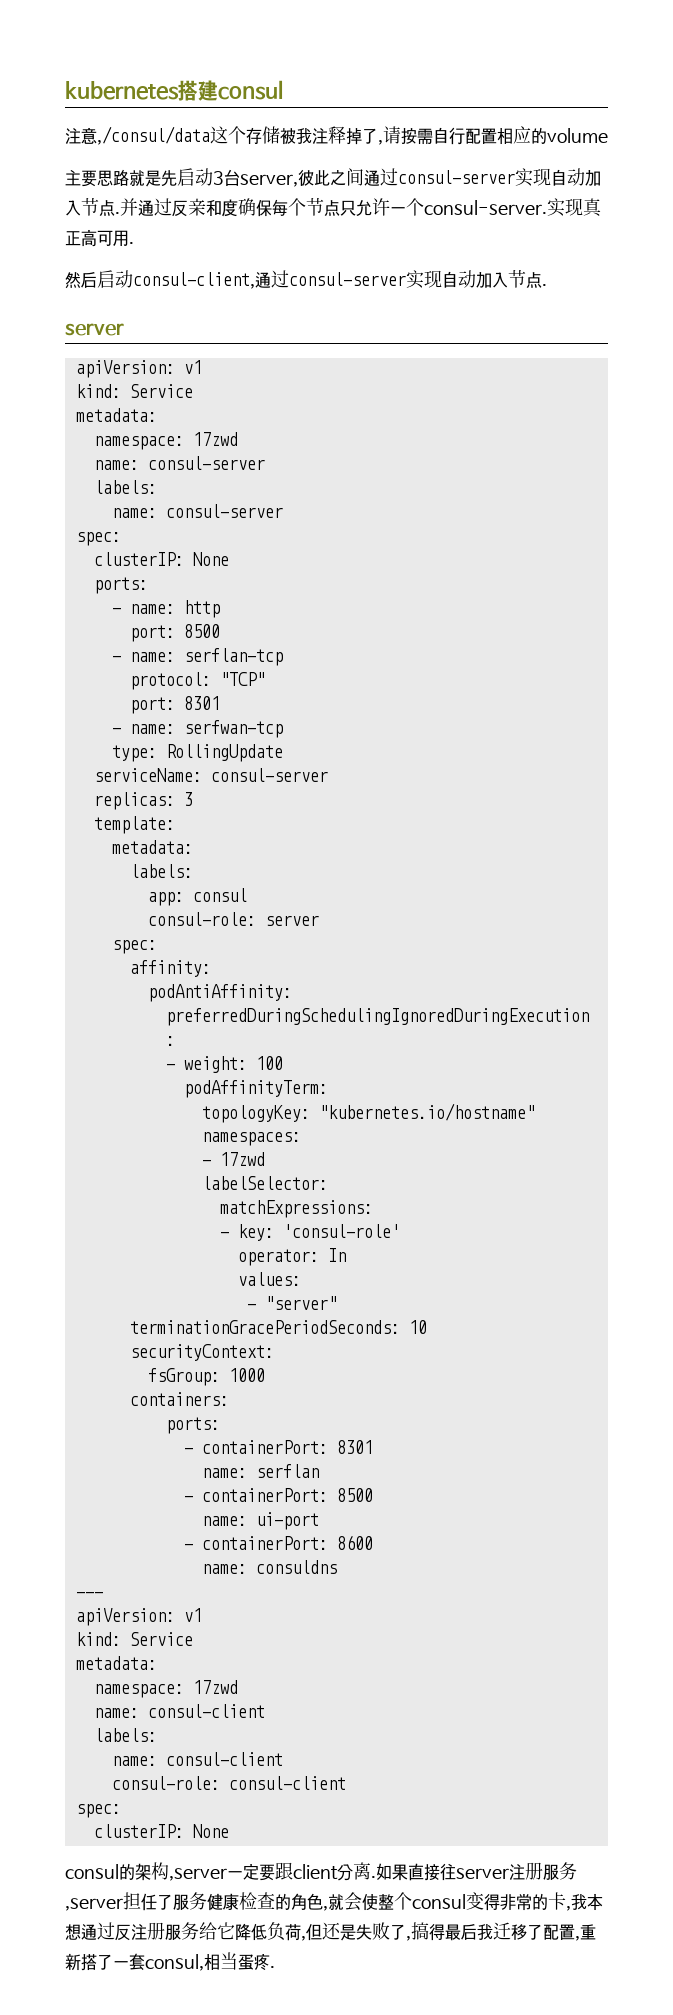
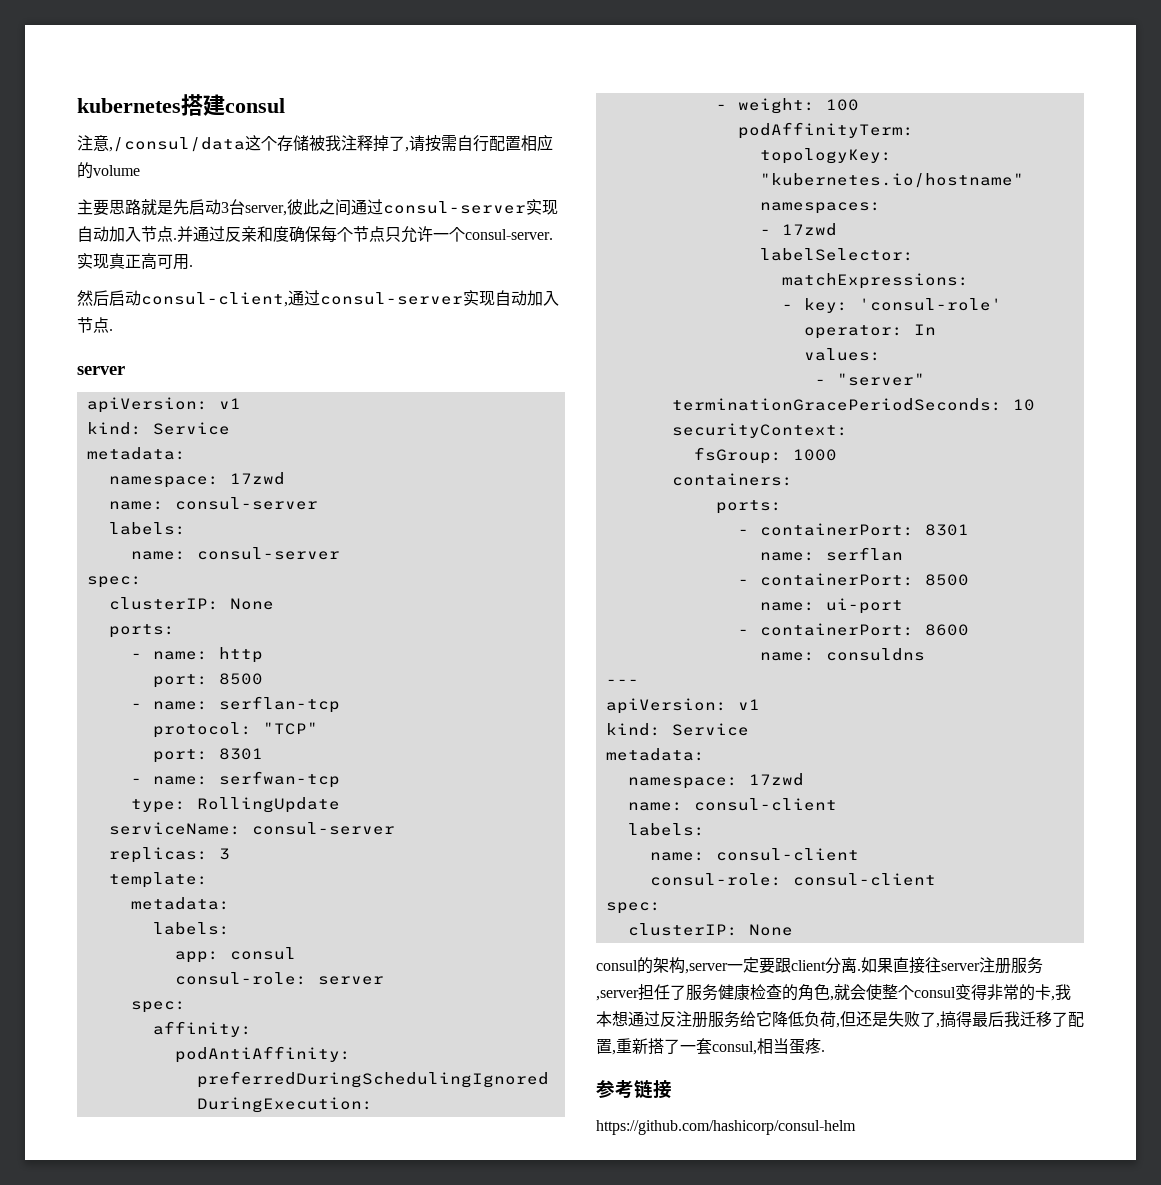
+ 参考链接
+ https://github.com/hashicorp/consul-helm

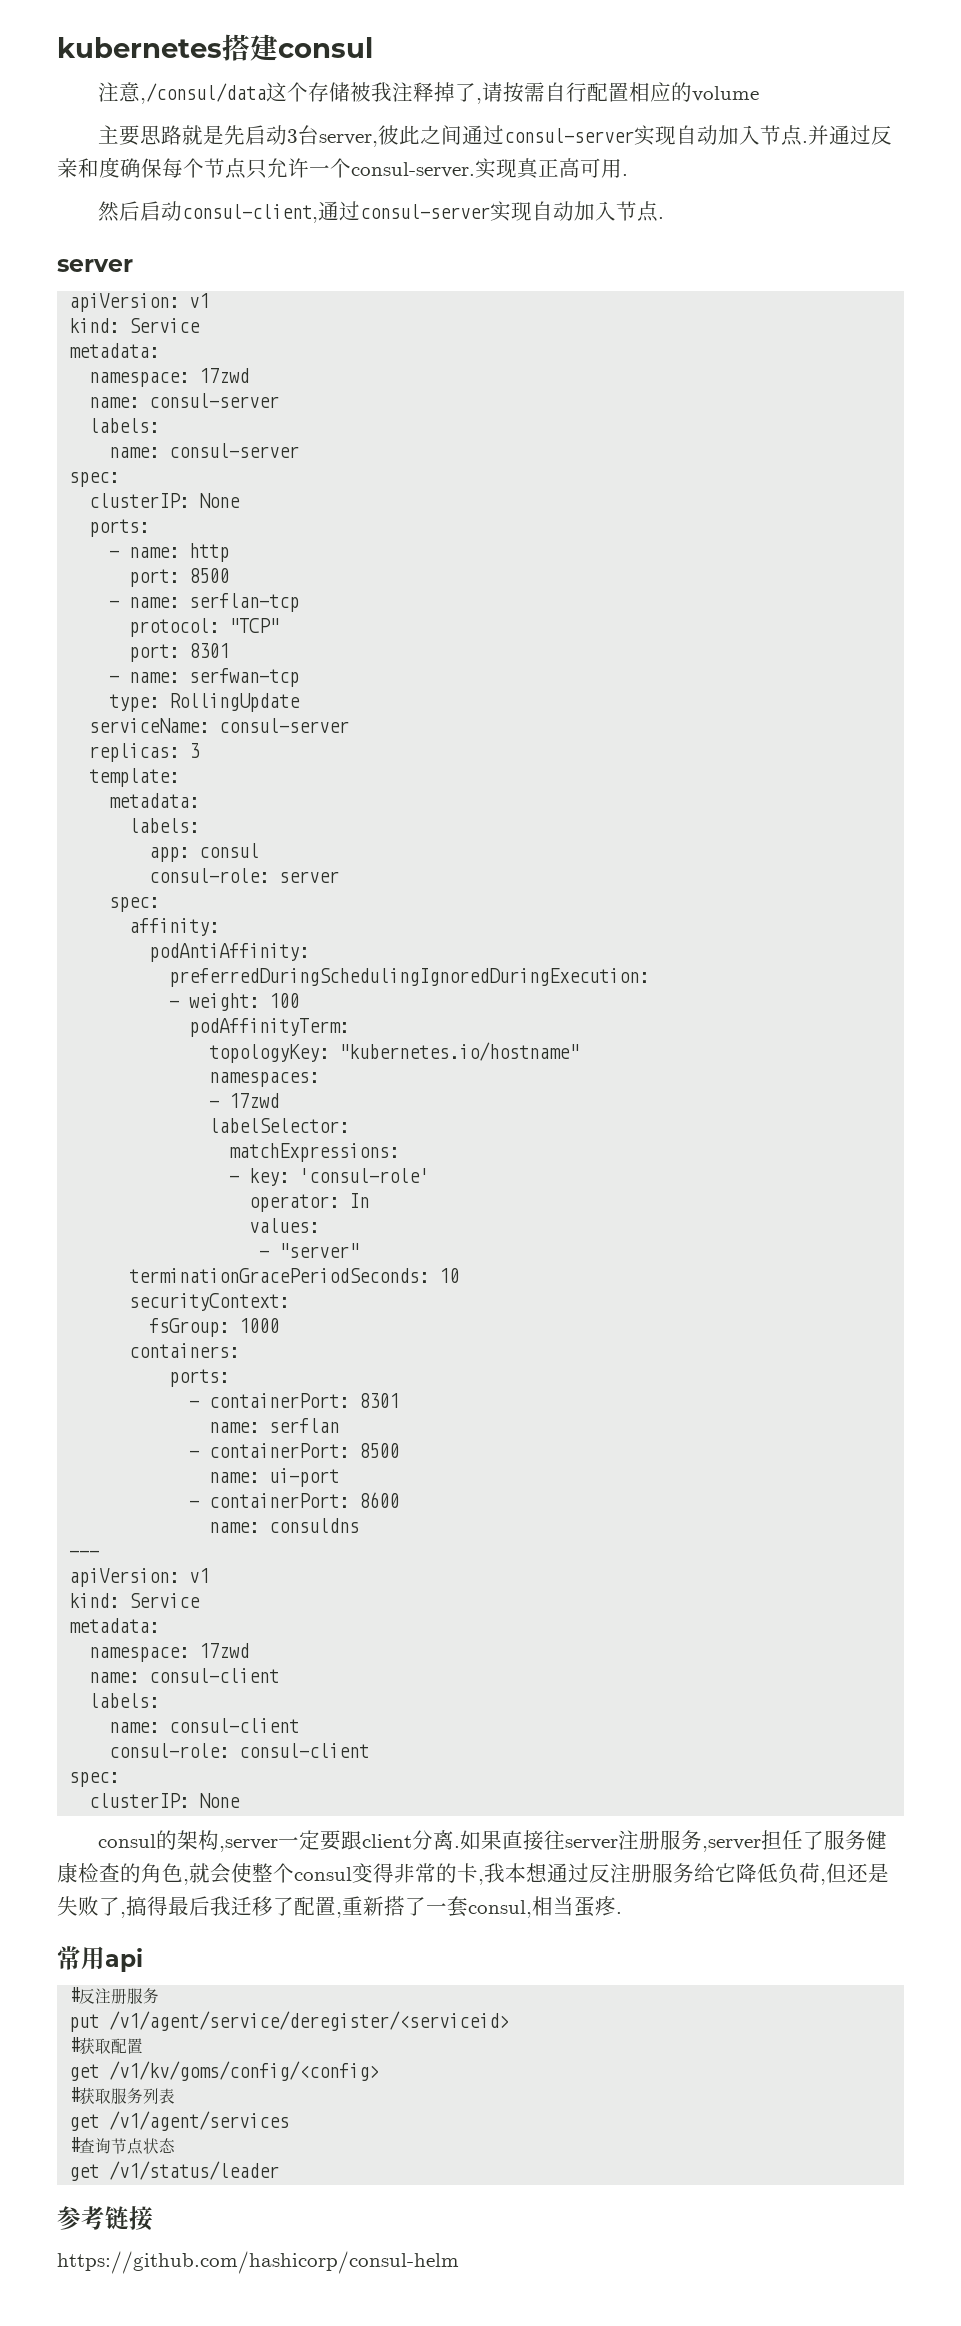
+ 常用api
+ #反注册服务
+ put /v1/agent/service/deregister/<serviceid>
+ #获取配置
+ get /v1/kv/goms/config/<config>
+ #获取服务列表
+ get /v1/agent/services
+ #查询节点状态
+ get /v1/status/leader

